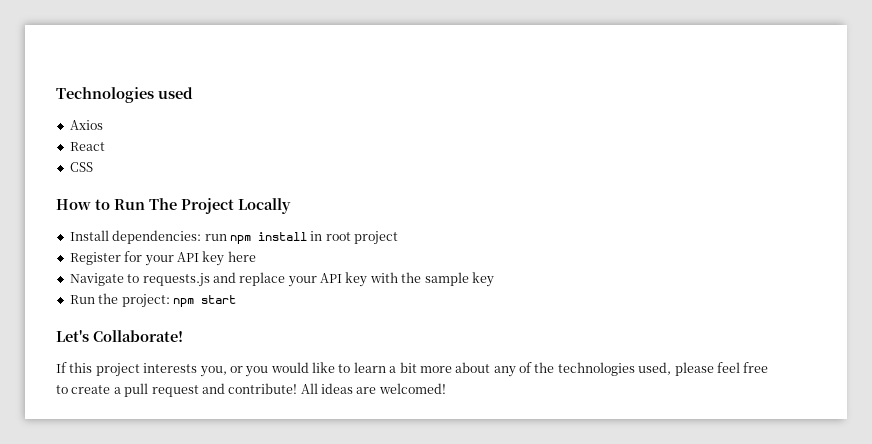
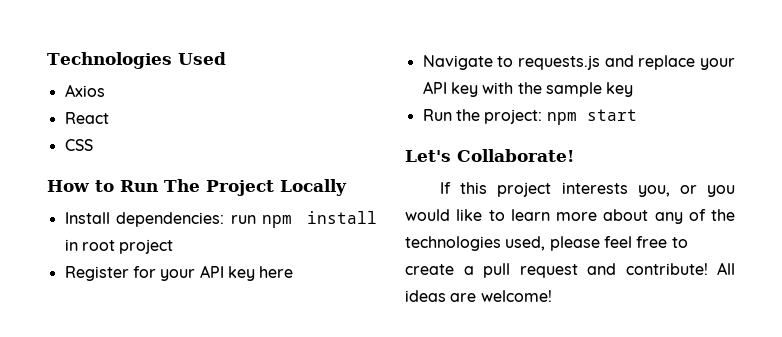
- Technologies used
+ Technologies Used
- If this project interests you, or you would like to learn a bit more about any of the technologies used, please feel free to create a pull request and contribute!
+ If this project interests you, or you would like to learn more about any of the technologies used, please feel free to create a pull request and contribute!
- All ideas are welcomed!
+ All ideas are welcome!

